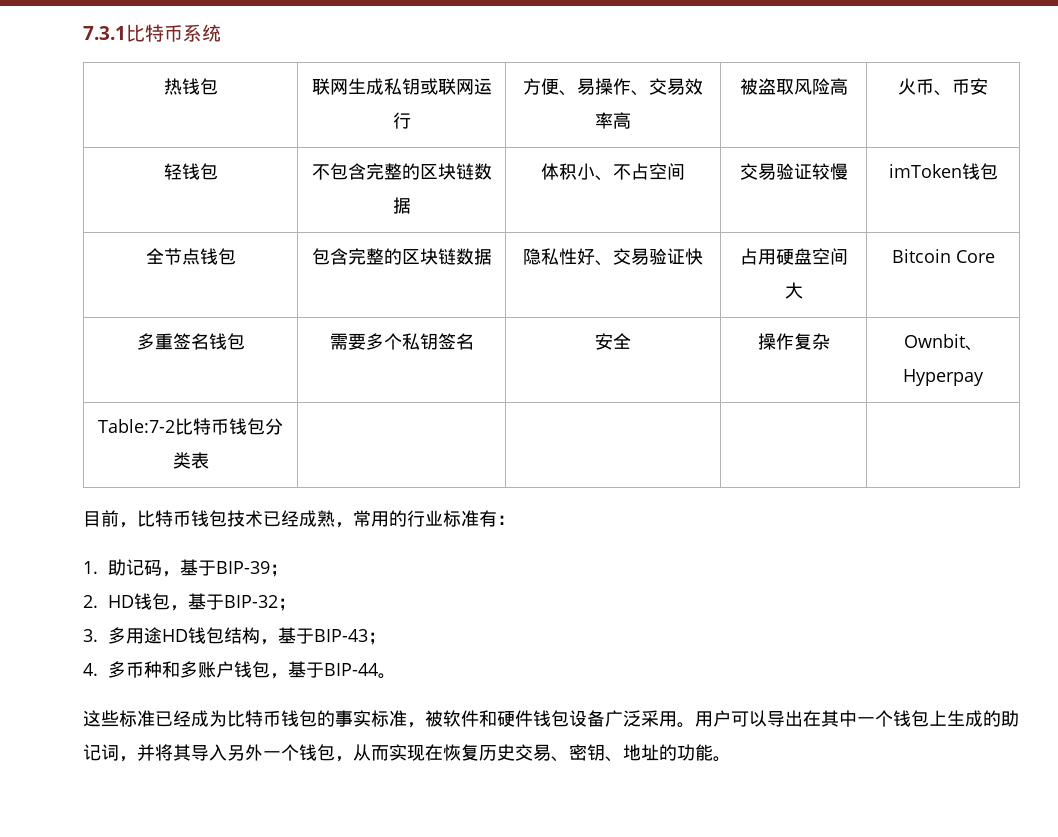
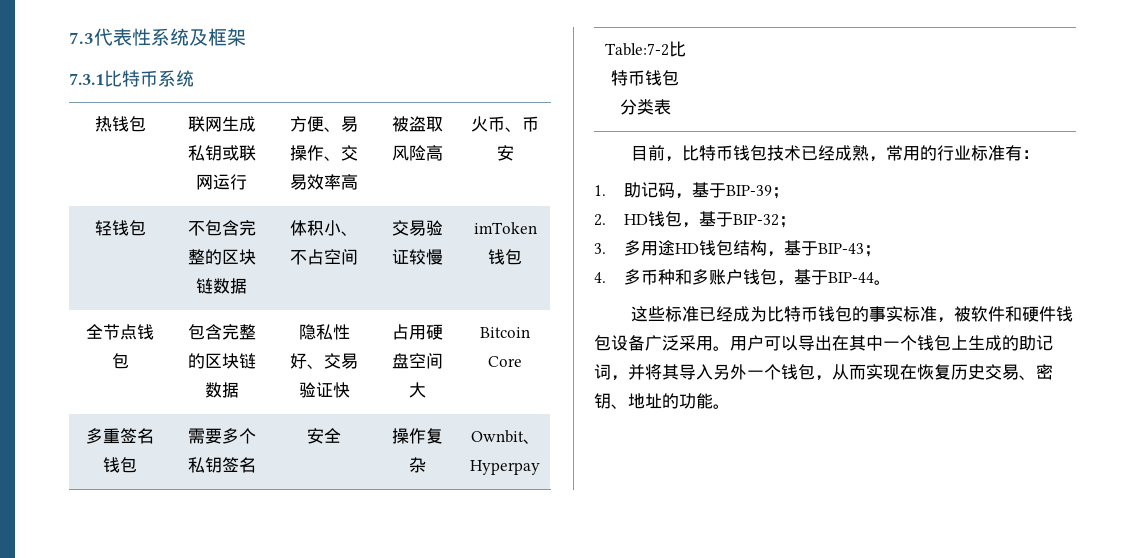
+ 7.3代表性系统及框架

